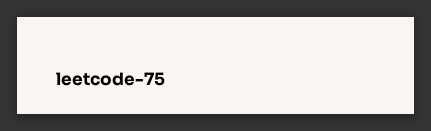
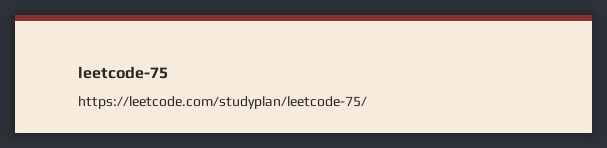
+ https://leetcode.com/studyplan/leetcode-75/

